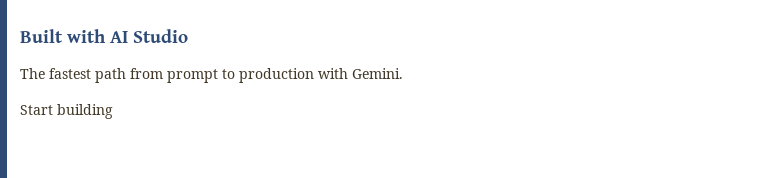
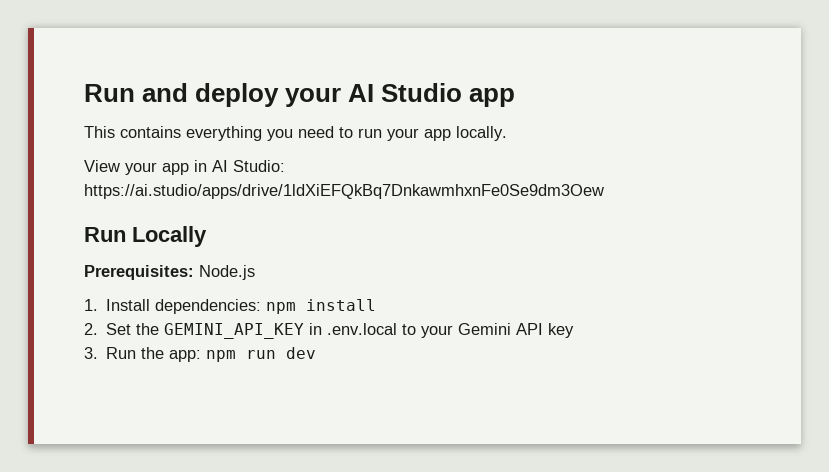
- Built with AI Studio
- The fastest path from prompt to production with Gemini.
- Start building
+ Run and deploy your AI Studio app
+ This contains everything you need to run your app locally.
+ View your app in AI Studio: https://ai.studio/apps/drive/1ldXiEFQkBq7DnkawmhxnFe0Se9dm3Oew
+ Run Locally
+ Prerequisites: Node.js
+ 1. Install dependencies: npm install
+ 2. Set the GEMINI_API_KEY in .env.local to your Gemini API key
+ 3. Run the app: npm run dev

